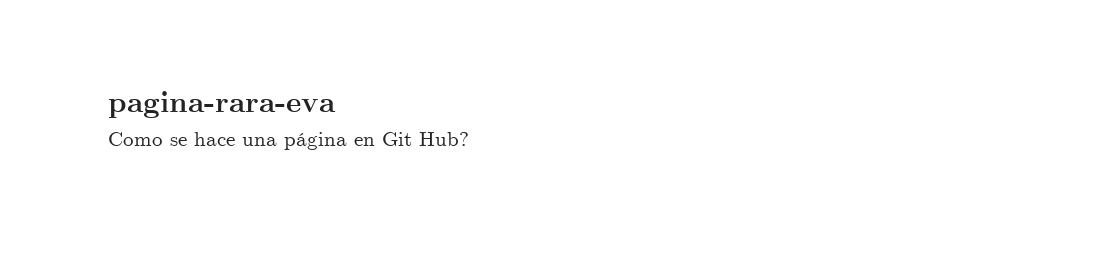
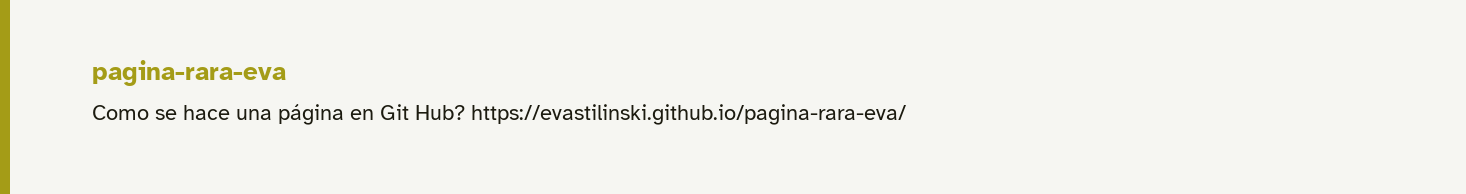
- Como se hace una página en Git Hub?
+ Como se hace una página en Git Hub? https://evastilinski.github.io/pagina-rara-eva/

